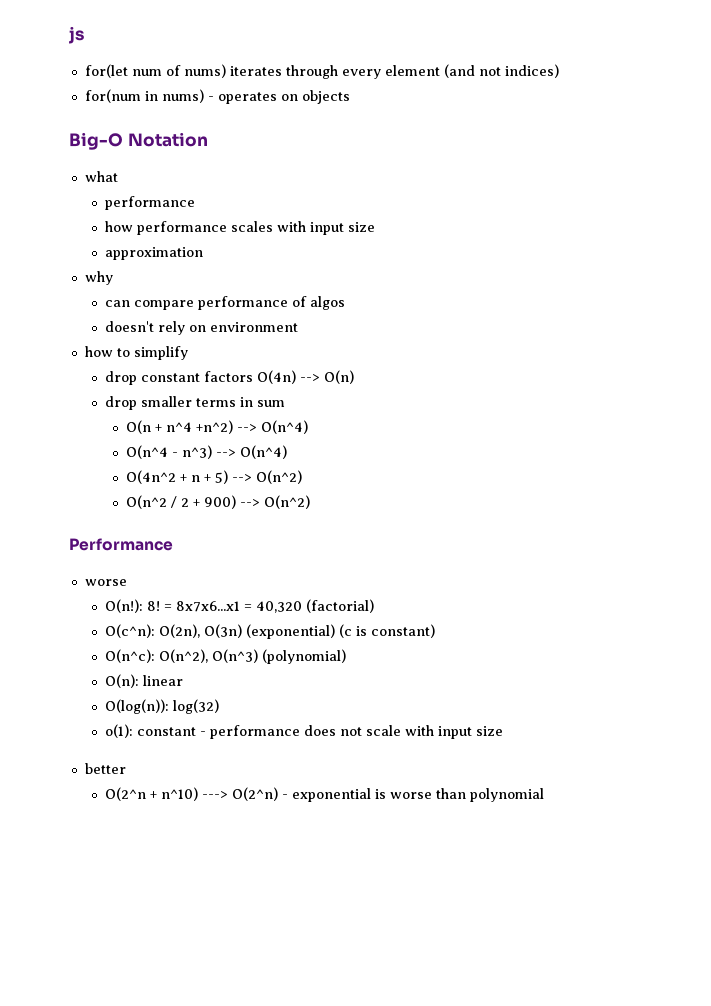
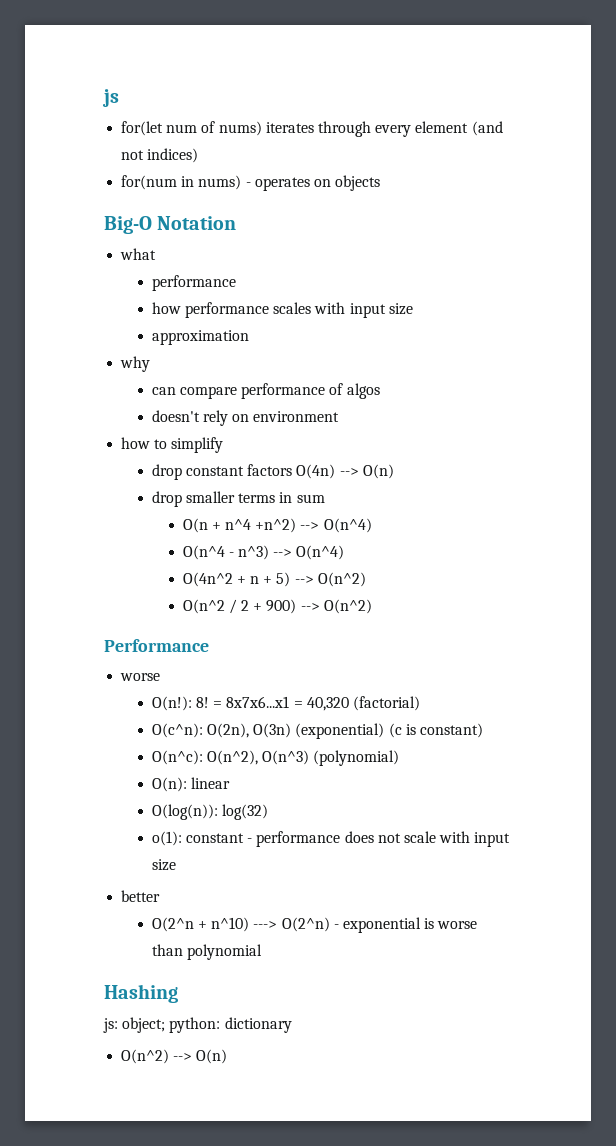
+ Hashing
+ js: object; python: dictionary
+ O(n^2) --> O(n)

